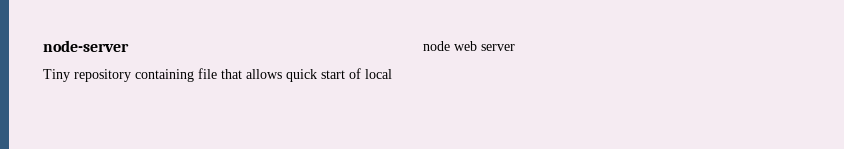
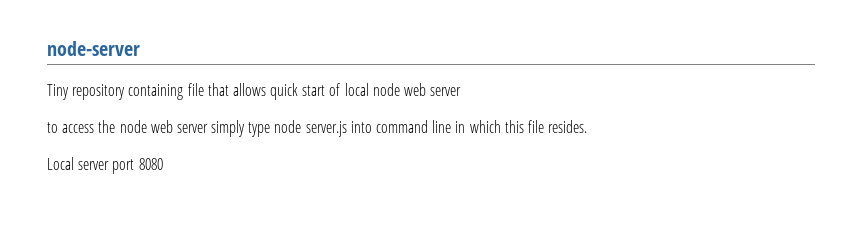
+ to access the node web server simply type node server.js into command line in which this file resides.
+ Local server port 8080

